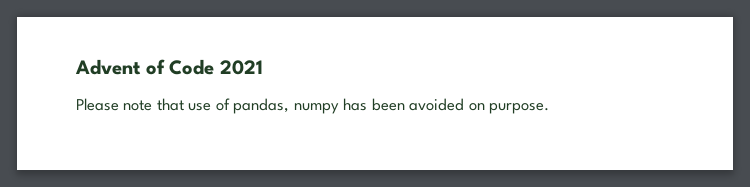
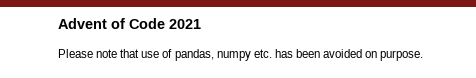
- Please note that use of pandas, numpy has been avoided on purpose.
+ Please note that use of pandas, numpy etc. has been avoided on purpose.

